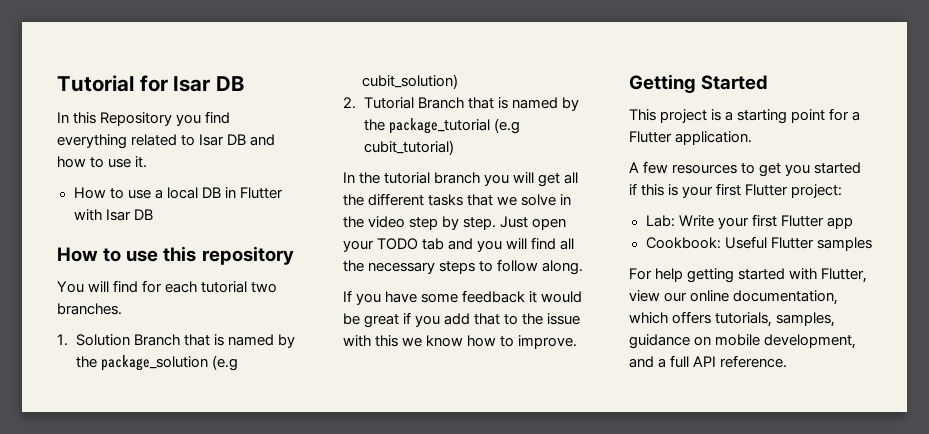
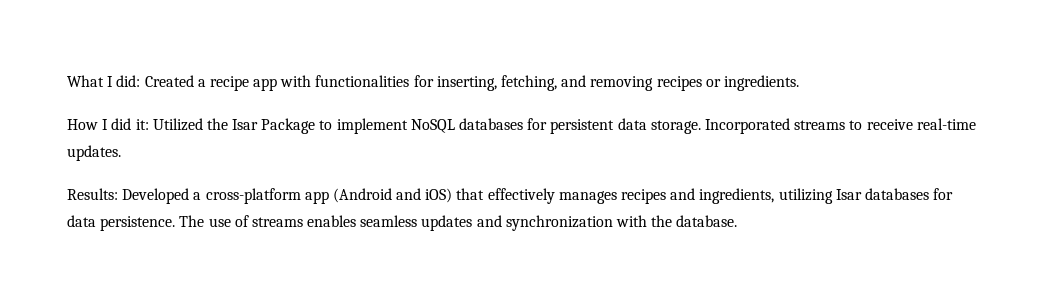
- Tutorial for Isar DB
- In this Repository you find everything related to Isar DB and how to use it.
- How to use a local DB in Flutter with Isar DB
- How to use this repository
- You will find for each tutorial two branches.
- 1. Solution Branch that is named by the package_solution (e.g cubit_solution)
- 2. Tutorial Branch that is named by the package_tutorial (e.g cubit_tutorial)
- In the tutorial branch you will get all the different tasks that we solve in the video step by step. Just open your TODO tab and you will find all the necessary steps to follow along.
- If you have some feedback it would be great if you add that to the issue with this we know how to improve.
- Getting Started
- This project is a starting point for a Flutter application.
- A few resources to get you started if this is your first Flutter project:
- Lab: Write your first Flutter app
- Cookbook: Useful Flutter samples
- For help getting started with Flutter, view our online documentation, which offers tutorials, samples, guidance on mobile development, and a full API reference.
+ What I did: Created a recipe app with functionalities for inserting, fetching, and removing recipes or ingredients.
+ How I did it: Utilized the Isar Package to implement NoSQL databases for persistent data storage. Incorporated streams to receive real-time updates.
+ Results: Developed a cross-platform app (Android and iOS) that effectively manages recipes and ingredients, utilizing Isar databases for data persistence. The use of streams enables seamless updates and synchronization with the database.

